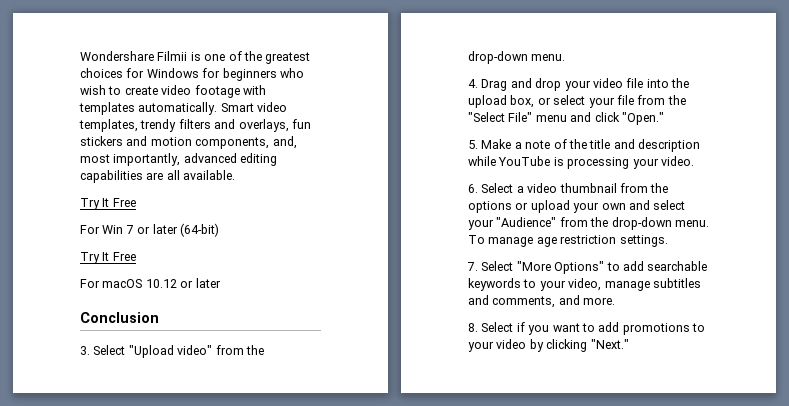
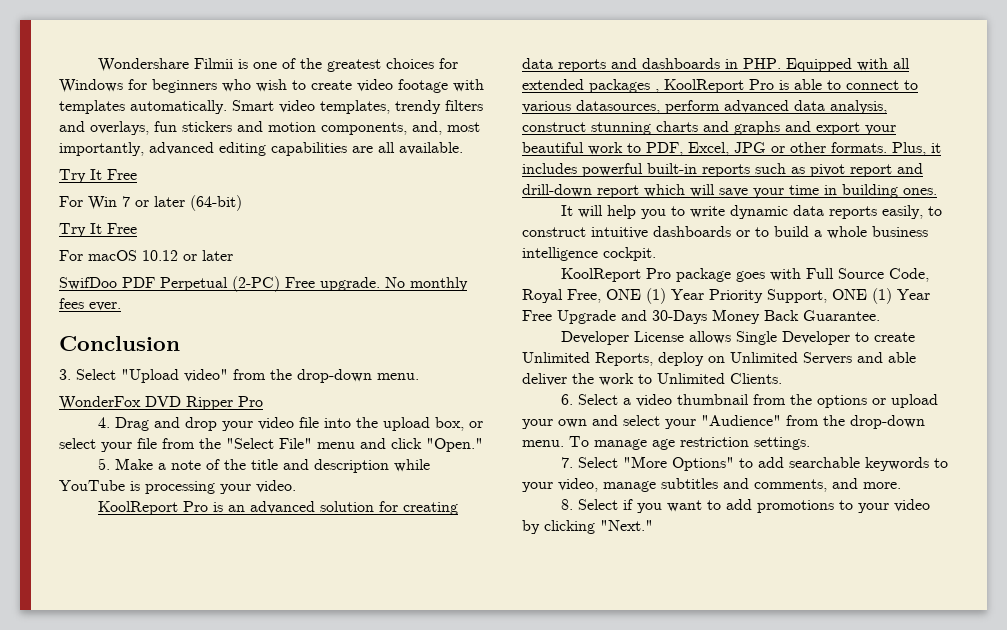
+ SwifDoo PDF Perpetual (2-PC) Free upgrade. No monthly fees ever.
+ WonderFox DVD Ripper Pro
+ KoolReport Pro is an advanced solution for creating data reports and dashboards in PHP. Equipped with all extended packages , KoolReport Pro is able to connect to various datasources, perform advanced data analysis, construct stunning charts and graphs and export your beautiful work to PDF, Excel, JPG or other formats. Plus, it includes powerful built-in reports such as pivot report and drill-down report which will save your time in building ones.
+ It will help you to write dynamic data reports easily, to construct intuitive dashboards or to build a whole business intelligence cockpit.
+ KoolReport Pro package goes with Full Source Code, Royal Free, ONE (1) Year Priority Support, ONE (1) Year Free Upgrade and 30-Days Money Back Guarantee.
+ Developer License allows Single Developer to create Unlimited Reports, deploy on Unlimited Servers and able deliver the work to Unlimited Clients.

